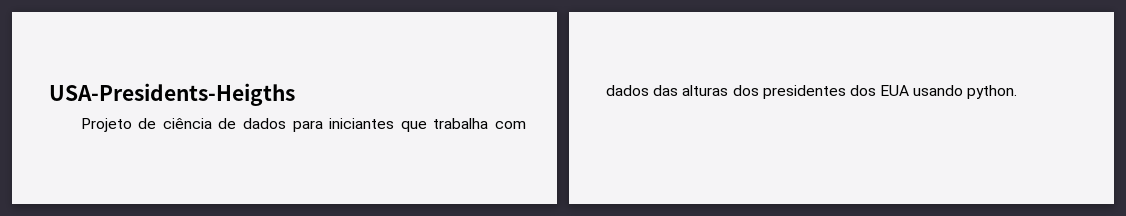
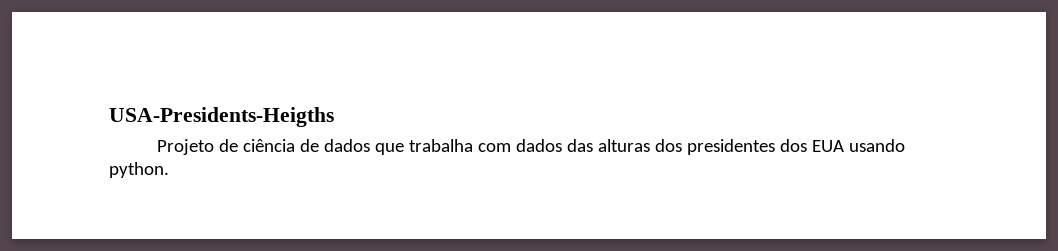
- Projeto de ciência de dados para iniciantes que trabalha com dados das alturas dos presidentes dos EUA usando python.
+ Projeto de ciência de dados que trabalha com dados das alturas dos presidentes dos EUA usando python.

